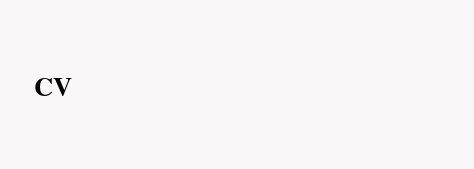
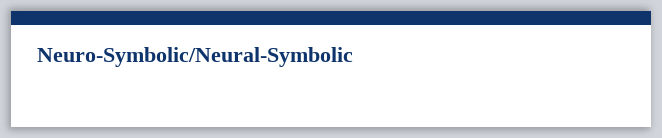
- CV
+ Neuro-Symbolic/Neural-Symbolic

